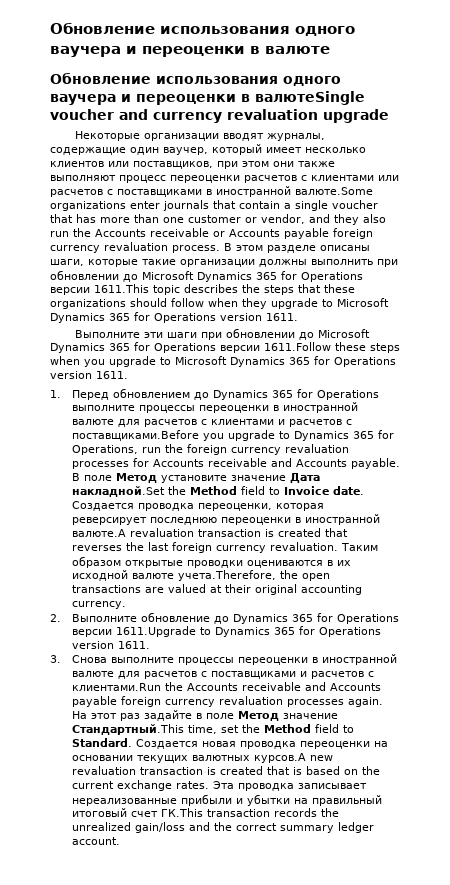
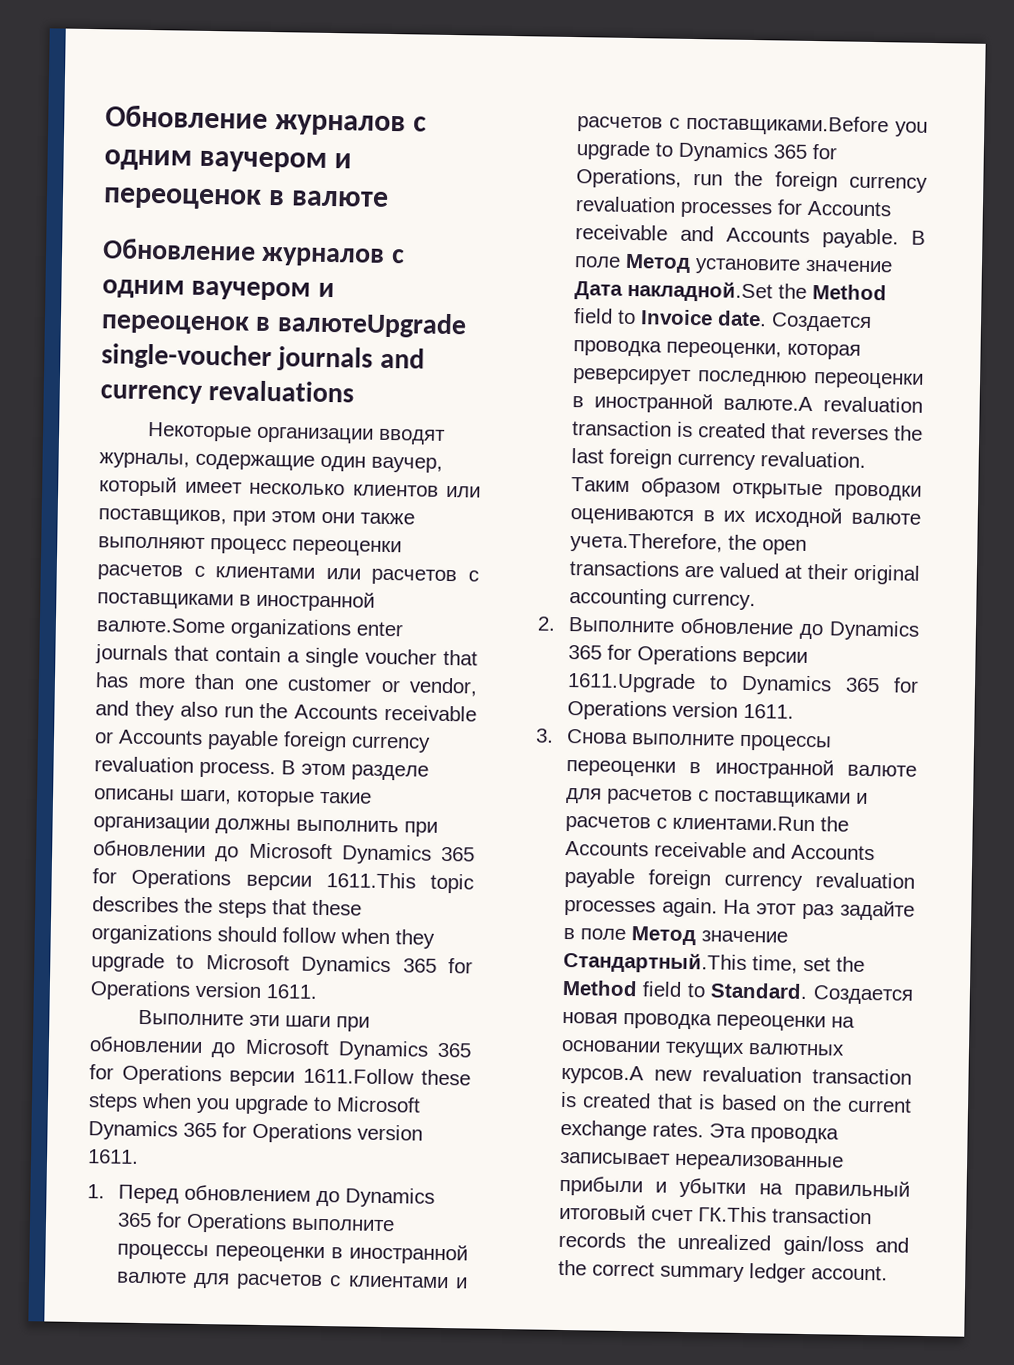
- Обновление использования одного ваучера и переоценки в валюте
- Обновление использования одного ваучера и переоценки в валютеSingle voucher and currency revaluation upgrade
+ Обновление журналов с одним ваучером и переоценок в валюте
+ Обновление журналов с одним ваучером и переоценок в валютеUpgrade single-voucher journals and currency revaluations

